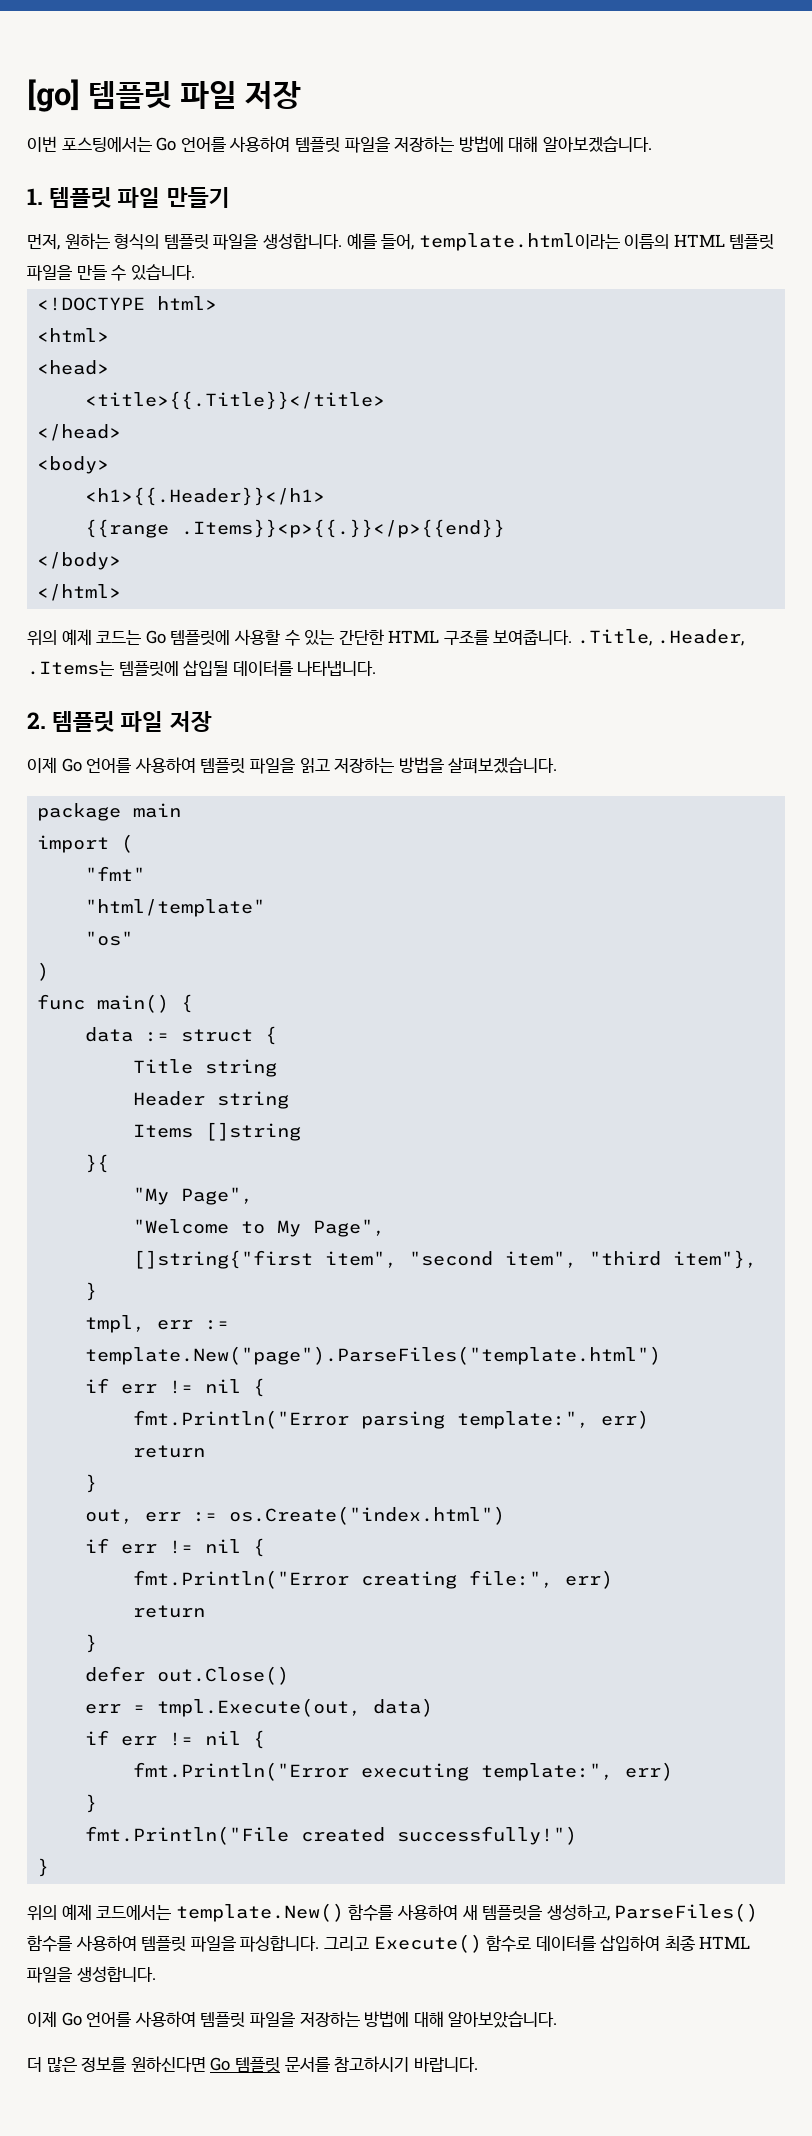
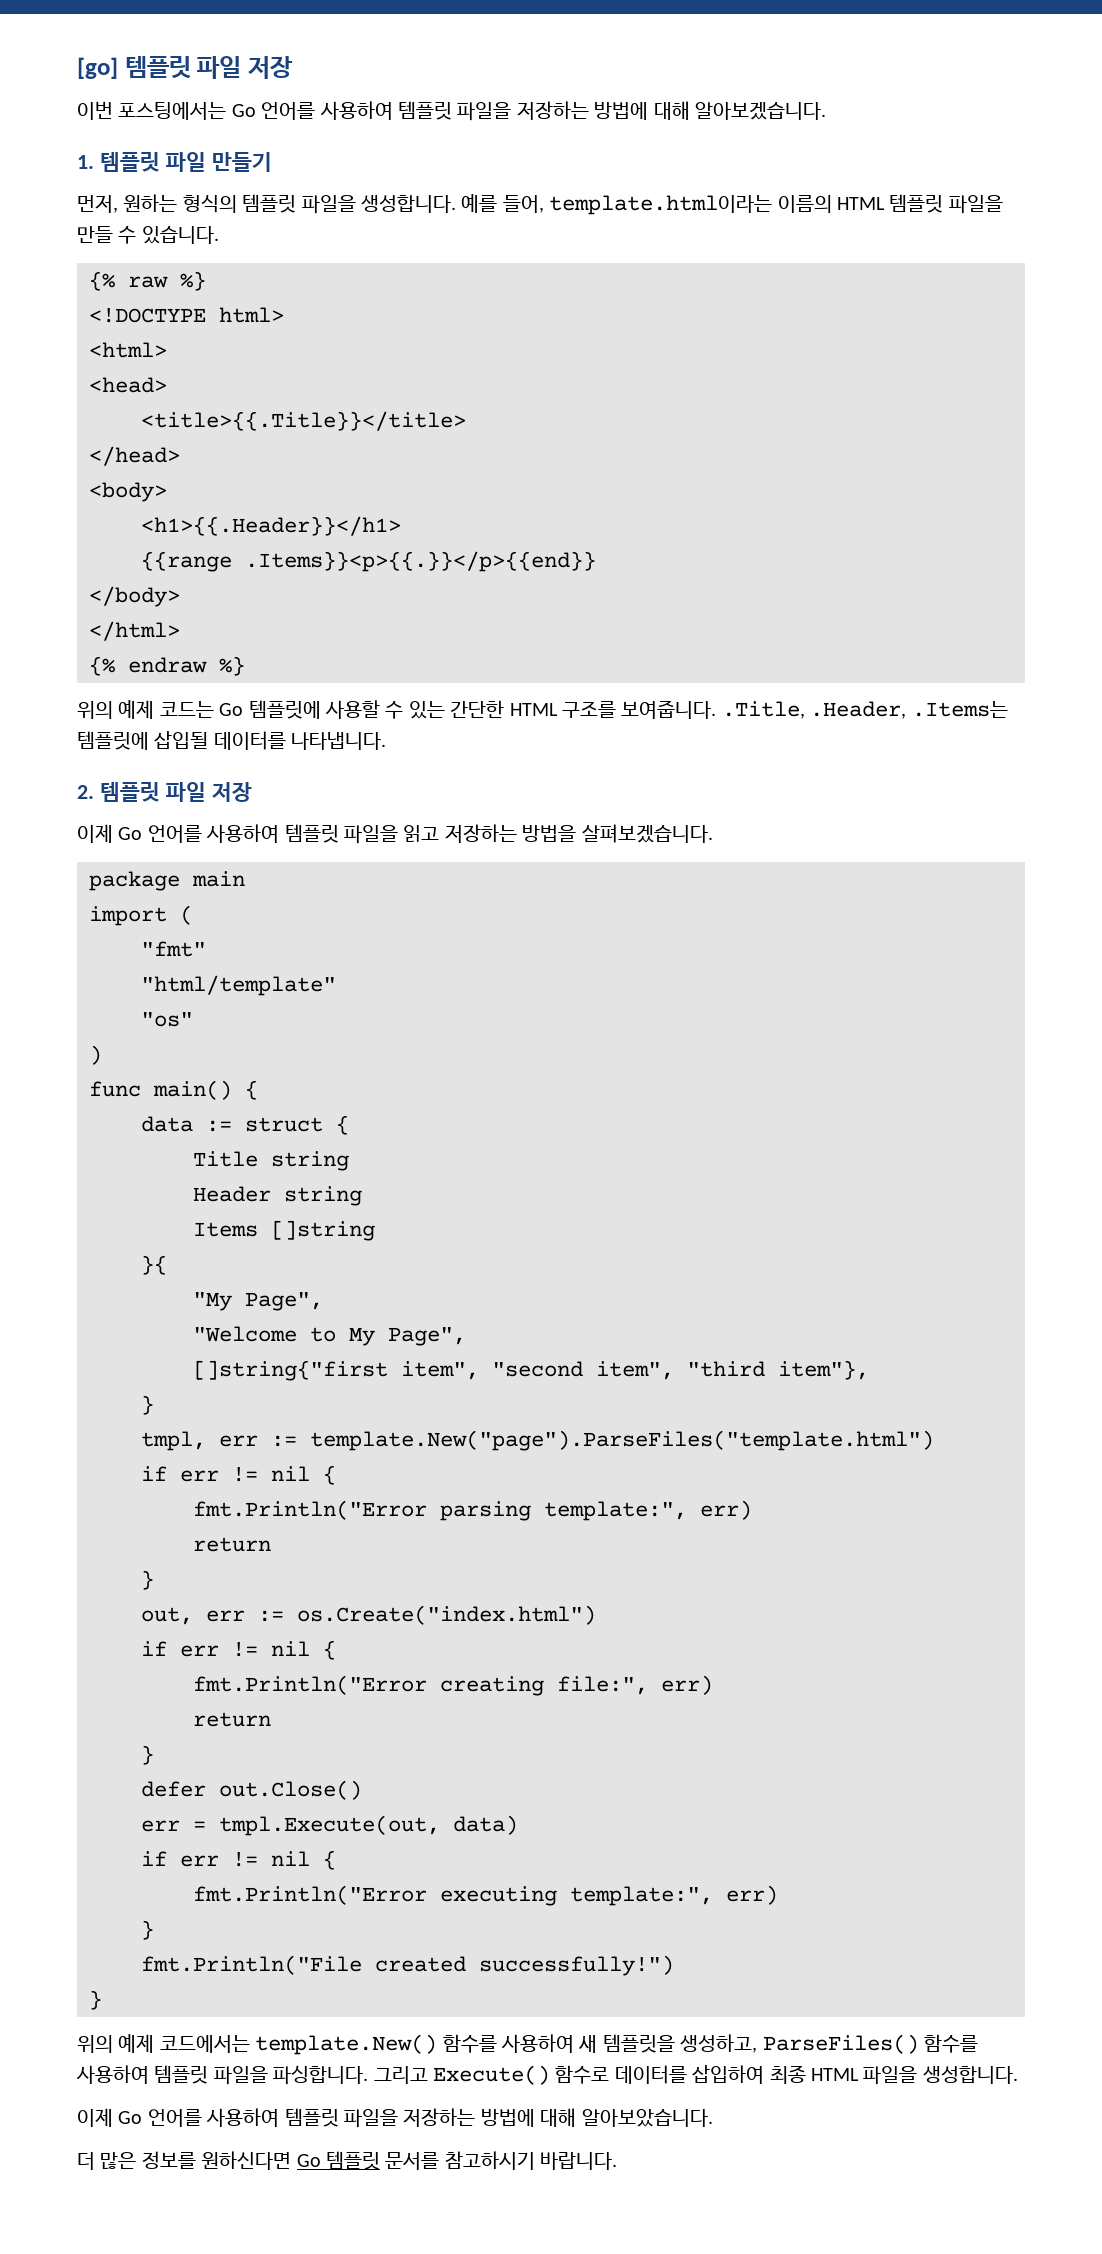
+ {% raw %}
+ {% endraw %}

